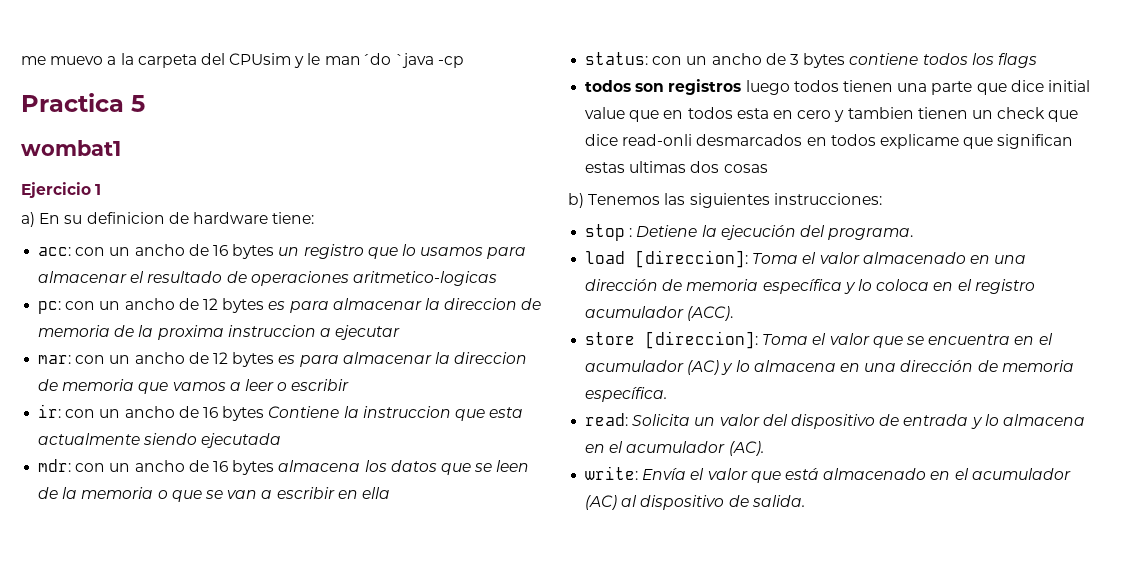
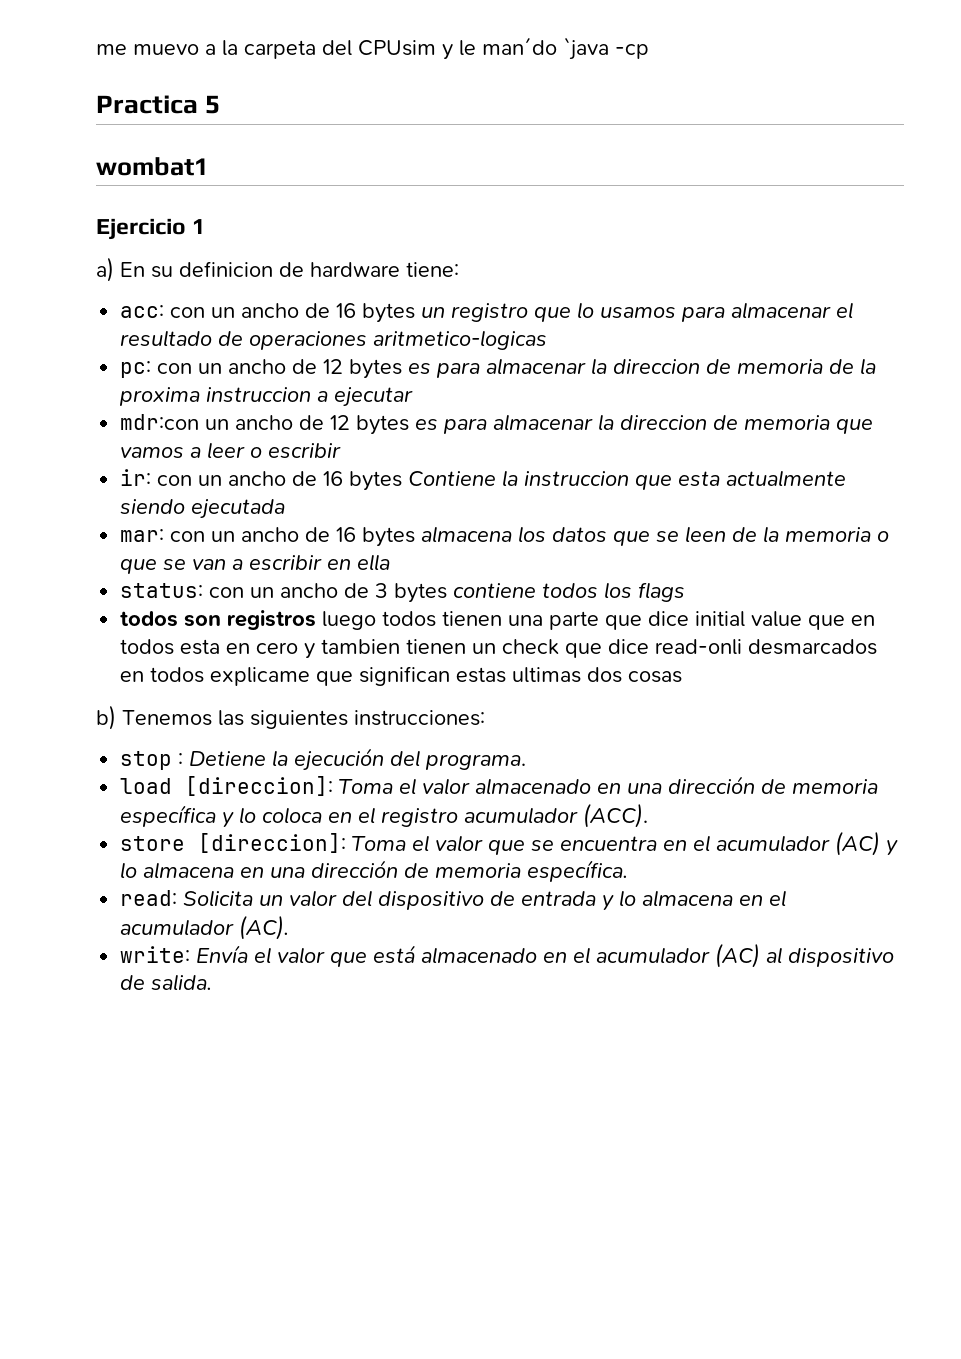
- mar: con un ancho de 12 bytes es para almacenar la direccion de memoria que vamos a leer o escribir
+ mdr:con un ancho de 12 bytes es para almacenar la direccion de memoria que vamos a leer o escribir
- mdr: con un ancho de 16 bytes almacena los datos que se leen de la memoria o que se van a escribir en ella
+ mar: con un ancho de 16 bytes almacena los datos que se leen de la memoria o que se van a escribir en ella

